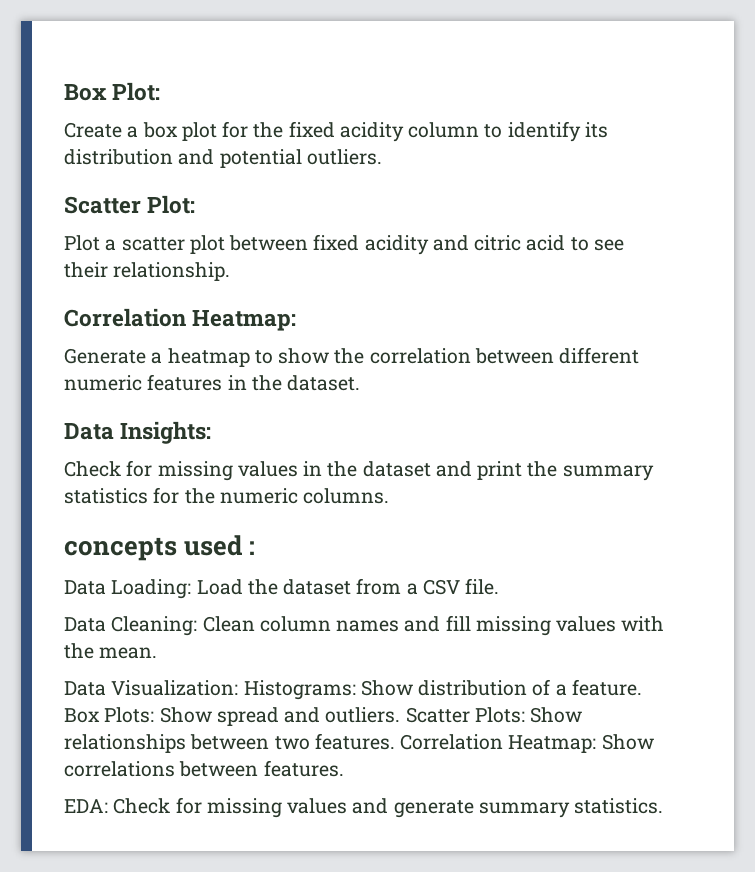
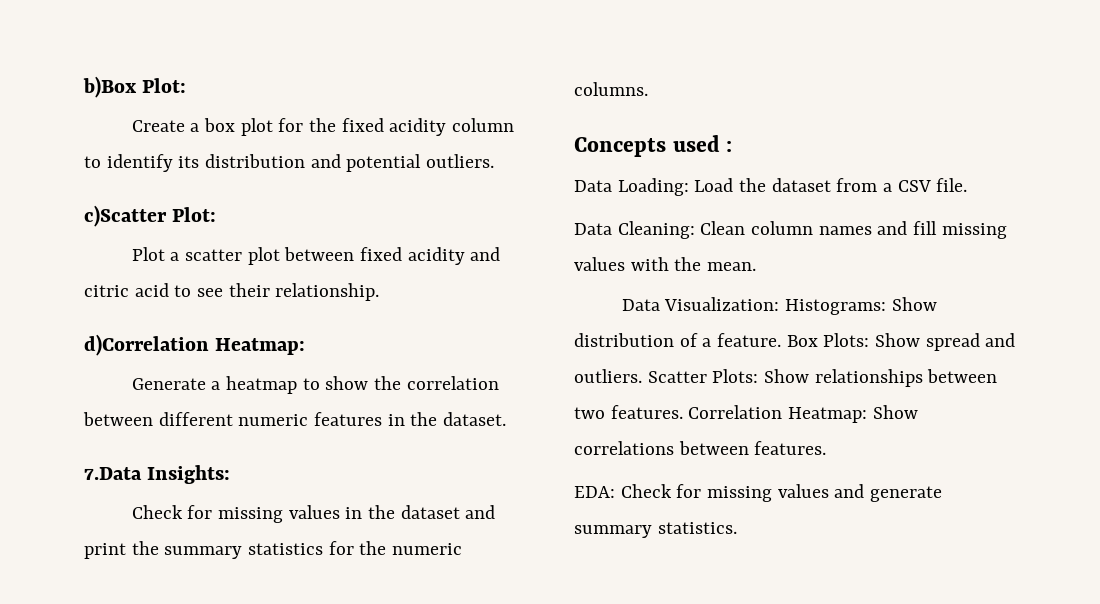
- Box Plot:
+ b)Box Plot:
- Scatter Plot:
+ c)Scatter Plot:
  Plot a scatter plot between fixed acidity and citric acid to see their relationship.
- Correlation Heatmap:
+ d)Correlation Heatmap:
- Data Insights:
+ 7.Data Insights:
- concepts used :
+ Concepts used :

